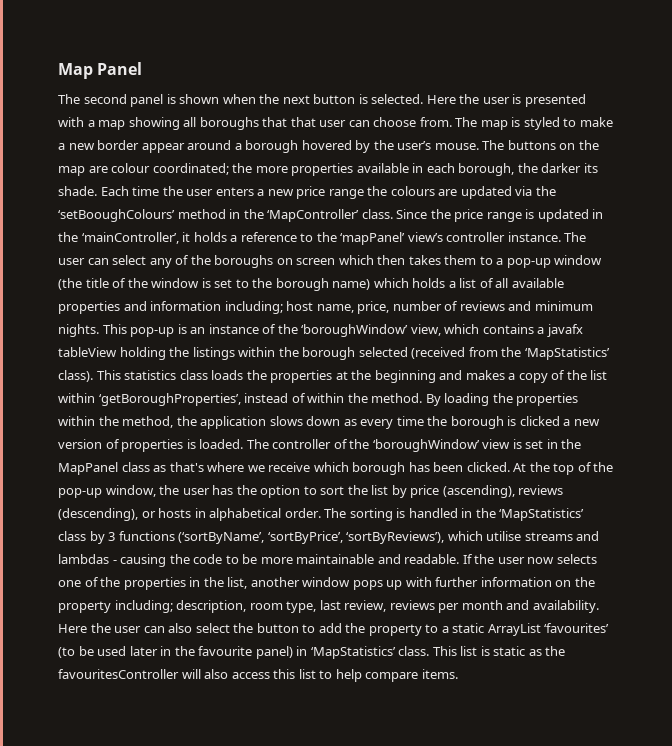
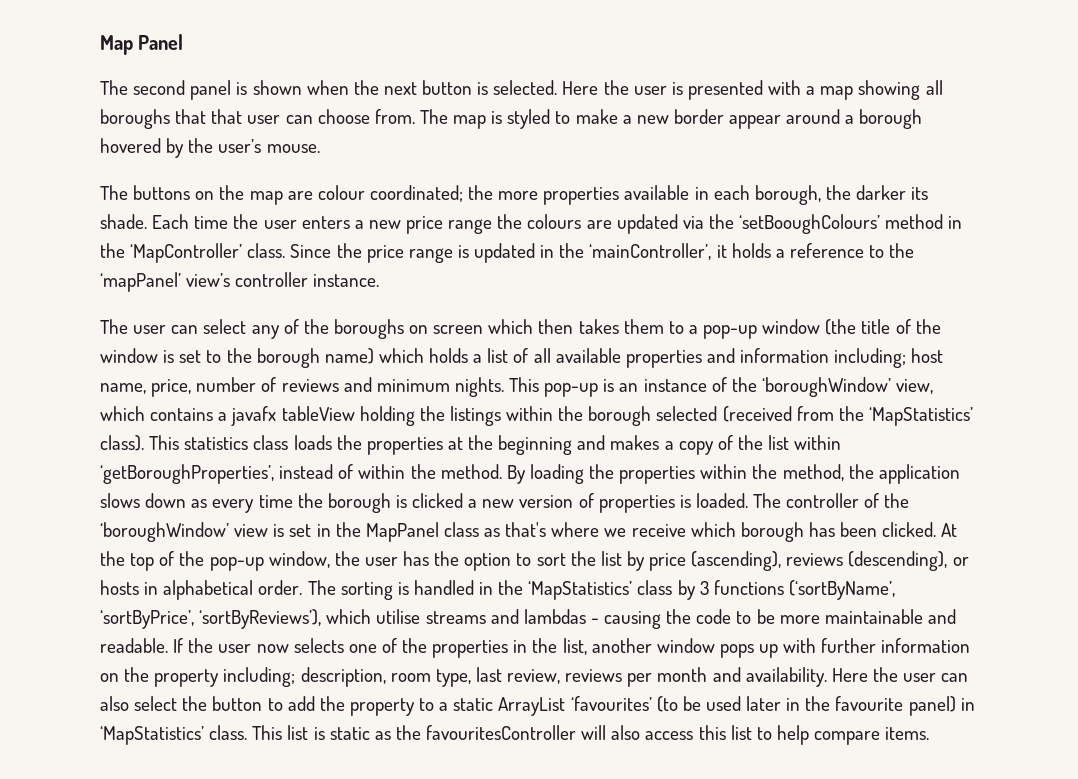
- The map is styled to make a new border appear around a borough hovered by the user’s mouse. The buttons on the map are colour coordinated; the more properties available in each borough, the darker its shade.
+ The map is styled to make a new border appear around a borough hovered by the user’s mouse.
+ The buttons on the map are colour coordinated; the more properties available in each borough, the darker its shade.
- Since the price range is updated in the ‘mainController’, it holds a reference to the ‘mapPanel’ view’s controller instance. The user can select any of the boroughs on screen which then takes them to a pop-up window (the title of the window is set to the borough name) which holds a list of all available properties and information including;
+ Since the price range is updated in the ‘mainController’, it holds a reference to the ‘mapPanel’ view’s controller instance.
+ The user can select any of the boroughs on screen which then takes them to a pop-up window (the title of the window is set to the borough name) which holds a list of all available properties and information including;

